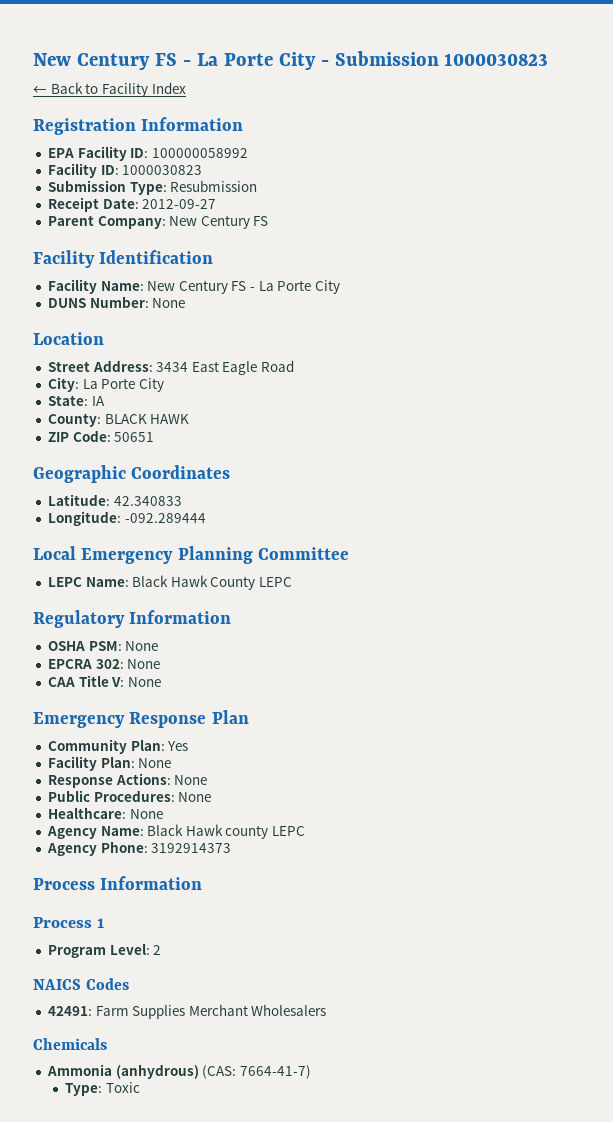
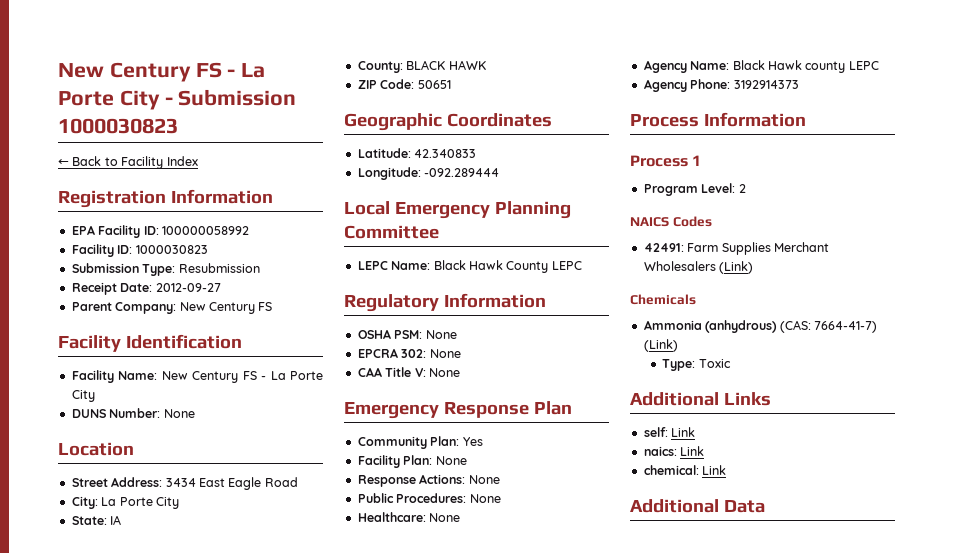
- 42491: Farm Supplies Merchant Wholesalers
+ 42491: Farm Supplies Merchant Wholesalers (Link)
- Ammonia (anhydrous) (CAS: 7664-41-7)
+ Ammonia (anhydrous) (CAS: 7664-41-7) (Link)
+ Additional Links
+ self: Link
+ naics: Link
+ chemical: Link
+ Additional Data

